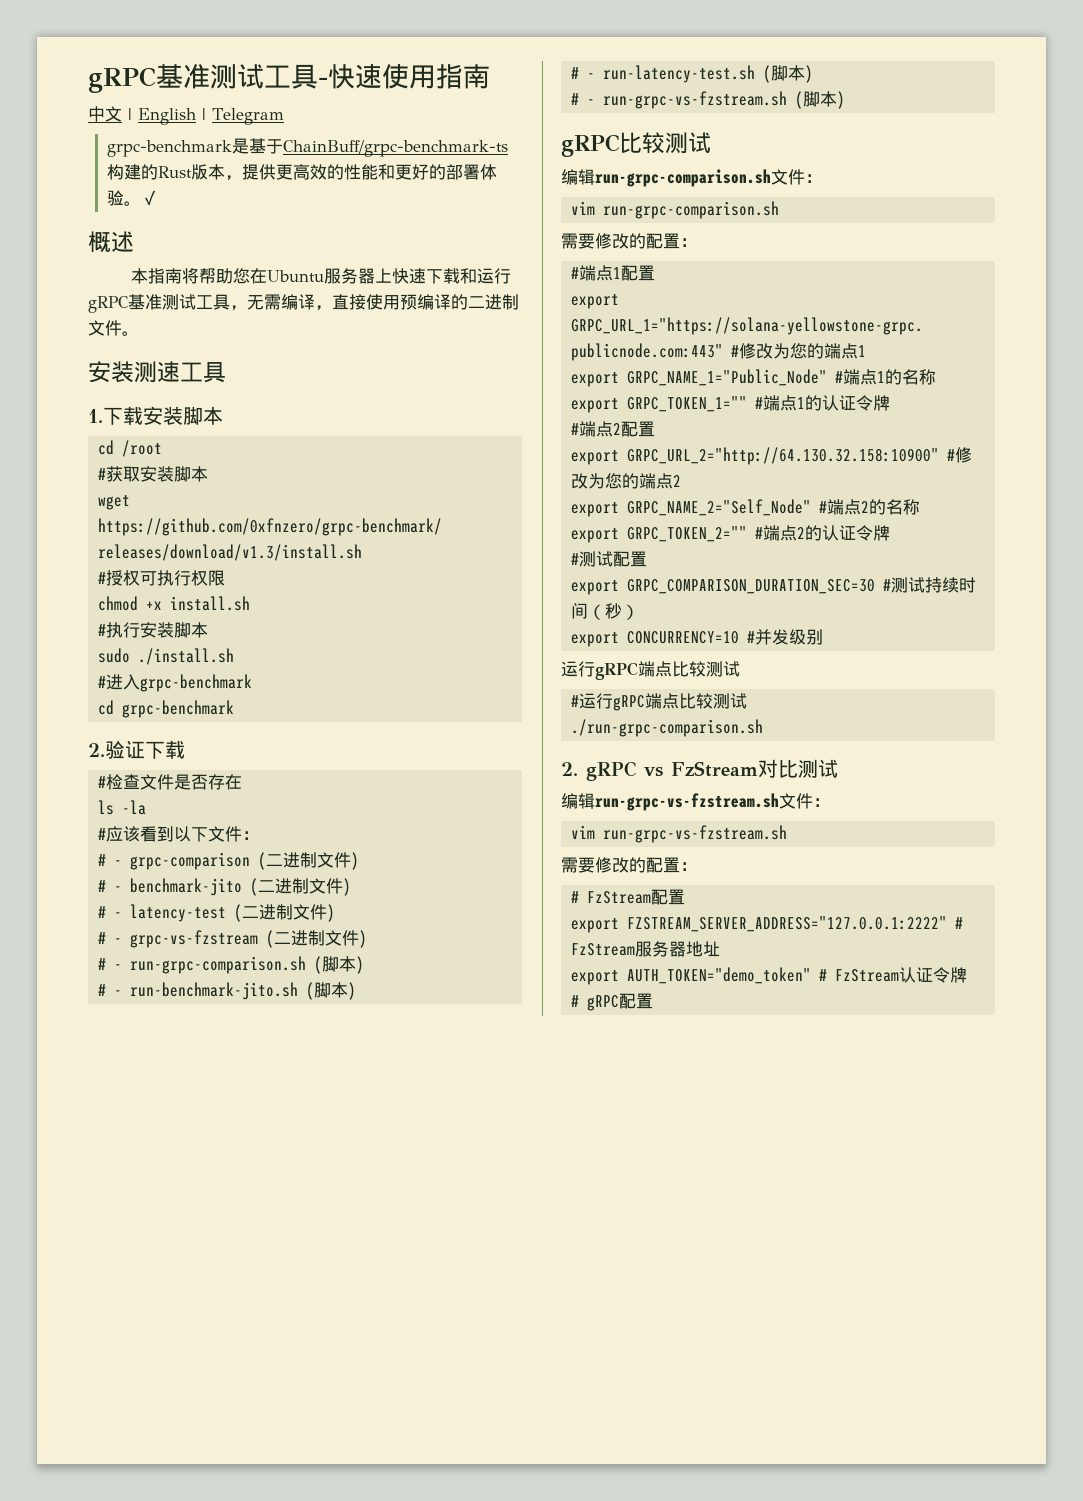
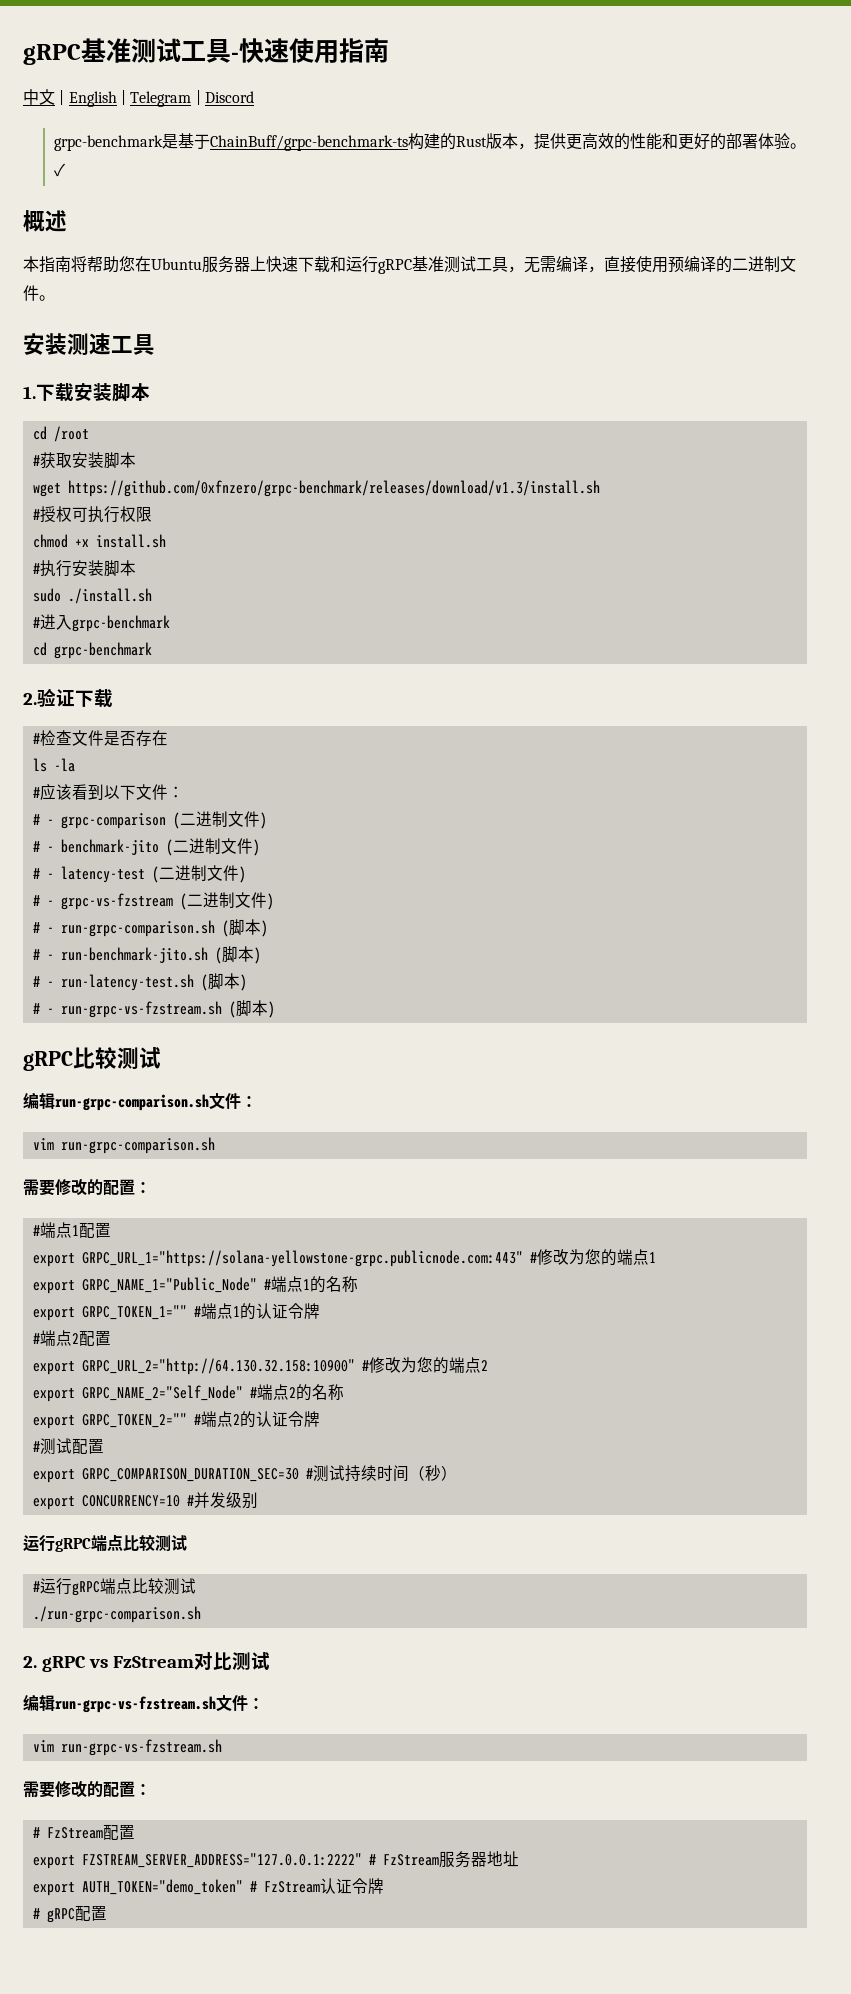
- 中文 | English | Telegram
+ 中文 | English | Telegram | Discord

